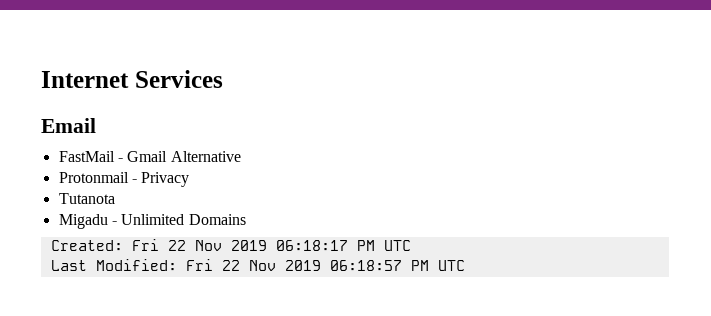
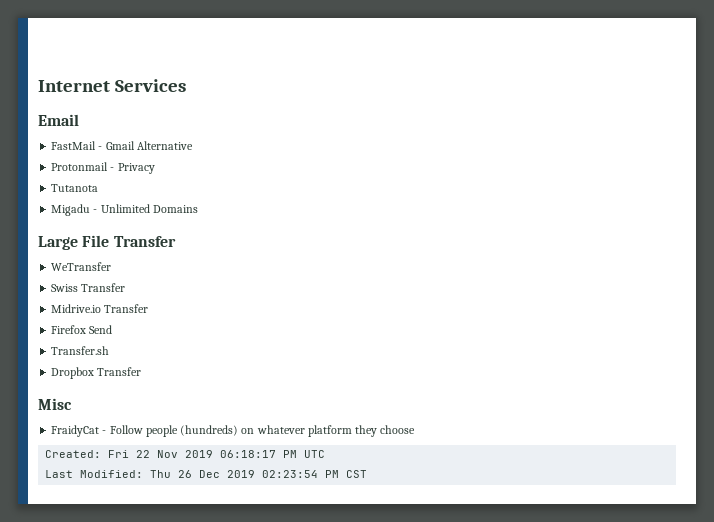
+ Large File Transfer
+ WeTransfer
+ Swiss Transfer
+ Midrive.io Transfer
+ Firefox Send
+ Transfer.sh
+ Dropbox Transfer
+ Misc
+ FraidyCat - Follow people (hundreds) on whatever platform they choose
- Last Modified: Fri 22 Nov 2019 06:18:57 PM UTC
+ Last Modified: Thu 26 Dec 2019 02:23:54 PM CST

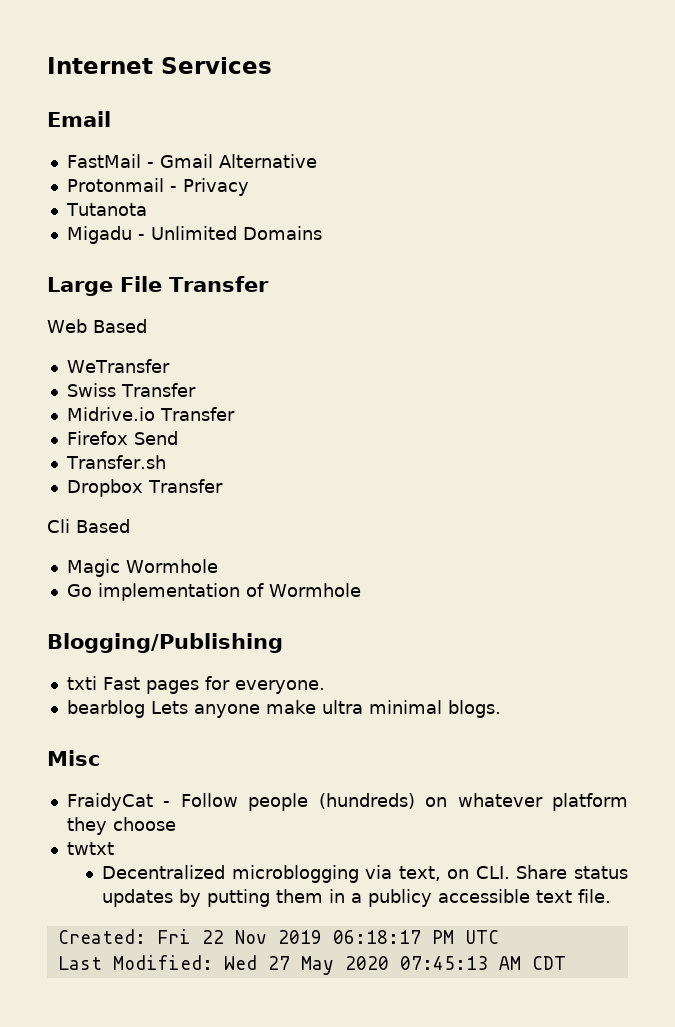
+ Web Based
+ Cli Based
+ Magic Wormhole
+ Go implementation of Wormhole
+ Blogging/Publishing
+ txti Fast pages for everyone.
+ bearblog Lets anyone make ultra minimal blogs.
+ twtxt
+ Decentralized microblogging via text, on CLI. Share status updates by putting them in a publicy accessible text file.
- Last Modified: Thu 26 Dec 2019 02:23:54 PM CST
+ Last Modified: Wed 27 May 2020 07:45:13 AM CDT

